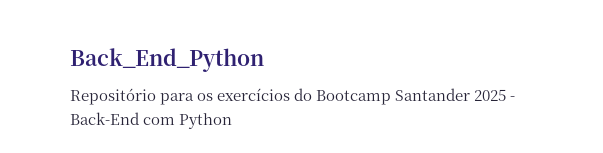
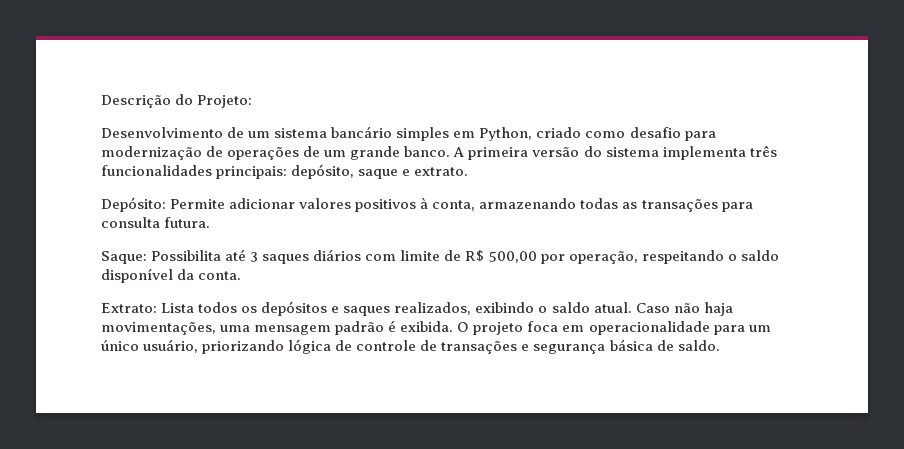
- Back_End_Python
- Repositório para os exercícios do Bootcamp Santander 2025 - Back-End com Python
+ Descrição do Projeto:
+ Desenvolvimento de um sistema bancário simples em Python, criado como desafio para modernização de operações de um grande banco. A primeira versão do sistema implementa três funcionalidades principais: depósito, saque e extrato.
+ Depósito: Permite adicionar valores positivos à conta, armazenando todas as transações para consulta futura.
+ Saque: Possibilita até 3 saques diários com limite de R$ 500,00 por operação, respeitando o saldo disponível da conta.
+ Extrato: Lista todos os depósitos e saques realizados, exibindo o saldo atual. Caso não haja movimentações, uma mensagem padrão é exibida. O projeto foca em operacionalidade para um único usuário, priorizando lógica de controle de transações e segurança básica de saldo.

